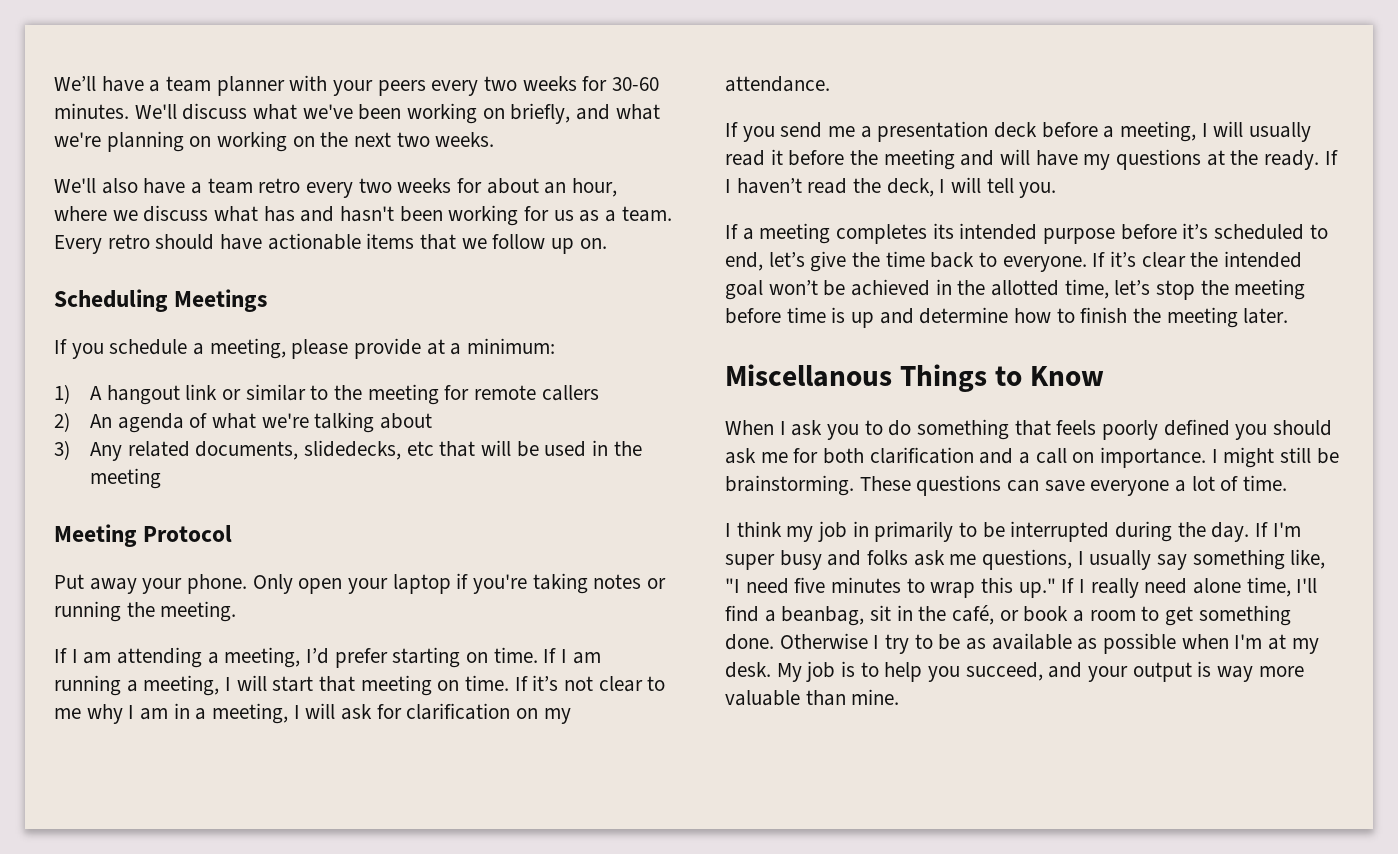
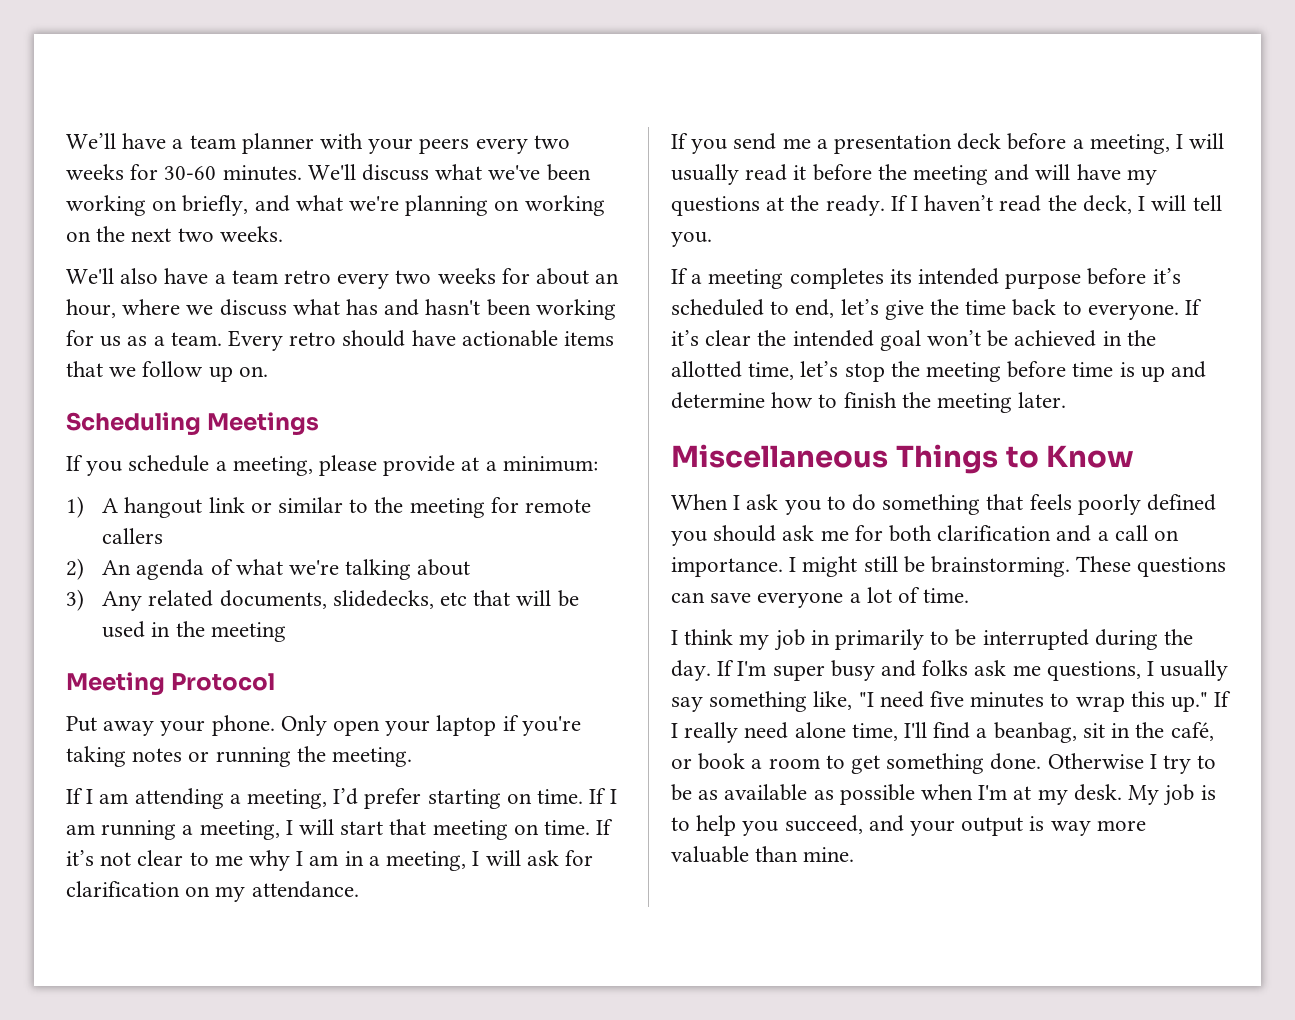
- Miscellanous Things to Know
+ Miscellaneous Things to Know

